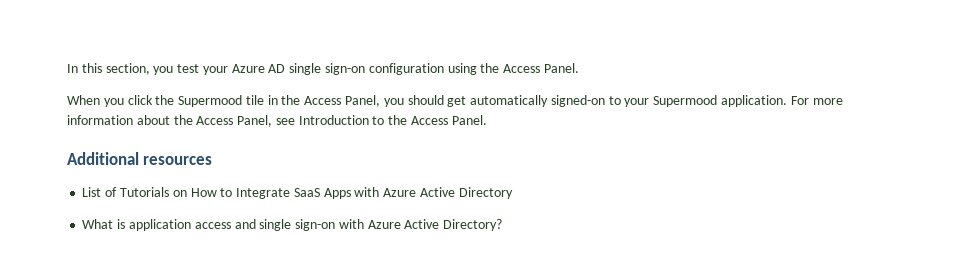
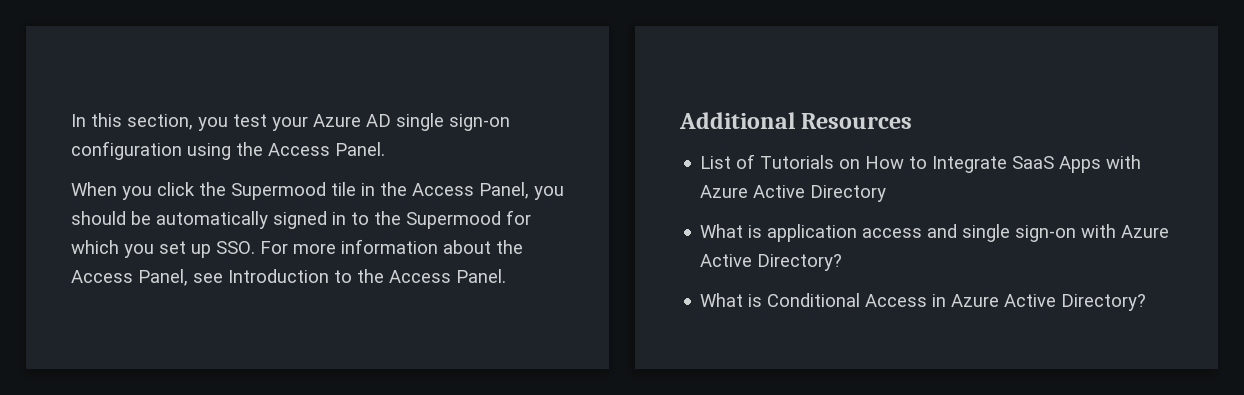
- When you click the Supermood tile in the Access Panel, you should get automatically signed-on to your Supermood application. For more information about the Access Panel, see Introduction to the Access Panel.
+ When you click the Supermood tile in the Access Panel, you should be automatically signed in to the Supermood for which you set up SSO. For more information about the Access Panel, see Introduction to the Access Panel.
- Additional resources
+ Additional Resources
+ What is Conditional Access in Azure Active Directory?

